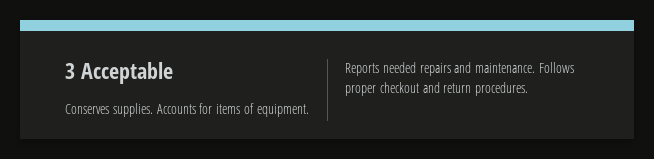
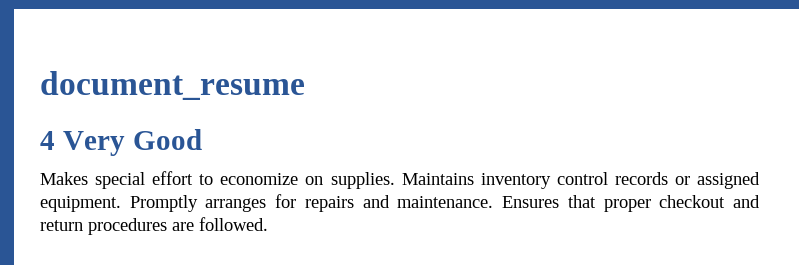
- 3 Acceptable
- Conserves supplies. Accounts for items of equipment. Reports needed repairs and maintenance.
+ document_resume
+ 4 Very Good
+ Makes special effort to economize on supplies. Maintains inventory control records or assigned equipment. Promptly arranges for repairs and maintenance.
- Follows proper checkout and return procedures.
+ Ensures that proper checkout and return procedures are followed.

